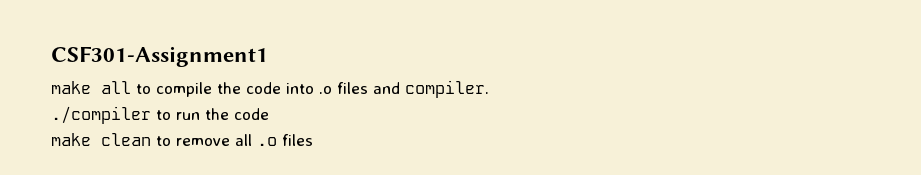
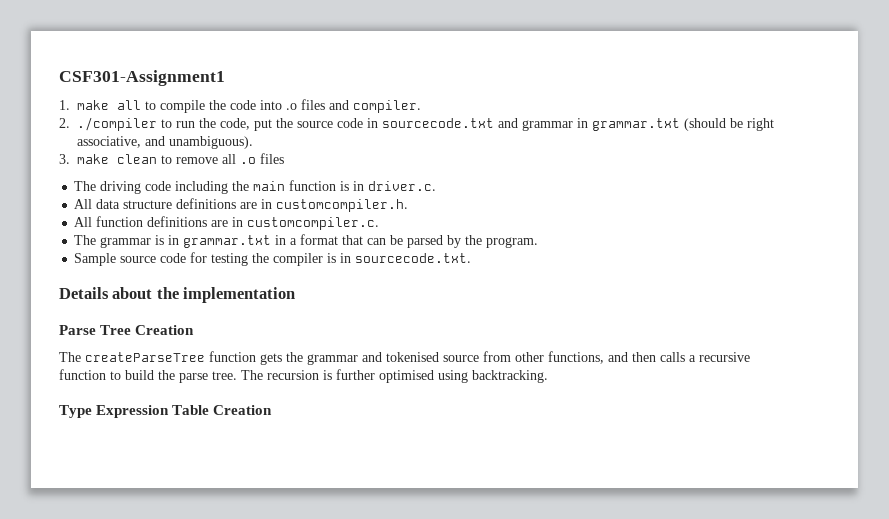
- make all to compile the code into .o files and compiler.
+ 1. make all to compile the code into .o files and compiler.
- ./compiler to run the code
- make clean to remove all .o files
+ 2. ./compiler to run the code, put the source code in sourcecode.txt and grammar in grammar.txt (should be right associative, and unambiguous).
+ 3. make clean to remove all .o files
+ The driving code including the main function is in driver.c.
+ All data structure definitions are in customcompiler.h.
+ All function definitions are in customcompiler.c.
+ The grammar is in grammar.txt in a format that can be parsed by the program.
+ Sample source code for testing the compiler is in sourcecode.txt.
+ Details about the implementation
+ Parse Tree Creation
+ The createParseTree function gets the grammar and tokenised source from other functions, and then calls a recursive function to build the parse tree. The recursion is further optimised using backtracking.
+ Type Expression Table Creation

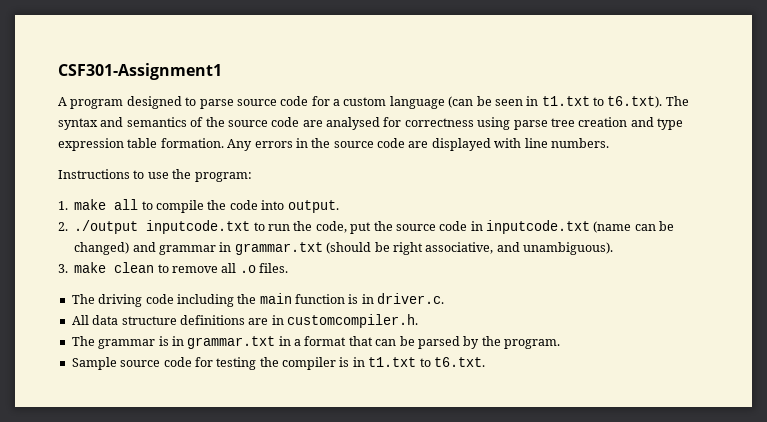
+ A program designed to parse source code for a custom language (can be seen in t1.txt to t6.txt). The syntax and semantics of the source code are analysed for correctness using parse tree creation and type expression table formation. Any errors in the source code are displayed with line numbers.
+ Instructions to use the program:
- 1. make all to compile the code into .o files and compiler.
+ 1. make all to compile the code into output.
- 2. ./compiler to run the code, put the source code in sourcecode.txt and grammar in grammar.txt (should be right associative, and unambiguous).
+ 2. ./output inputcode.txt to run the code, put the source code in inputcode.txt (name can be changed) and grammar in grammar.txt (should be right associative, and unambiguous).
- 3. make clean to remove all .o files
+ 3. make clean to remove all .o files.
- All function definitions are in customcompiler.c.
- Sample source code for testing the compiler is in sourcecode.txt.
- Details about the implementation
- Parse Tree Creation
- The createParseTree function gets the grammar and tokenised source from other functions, and then calls a recursive function to build the parse tree. The recursion is further optimised using backtracking.
- Type Expression Table Creation
+ Sample source code for testing the compiler is in t1.txt to t6.txt.

